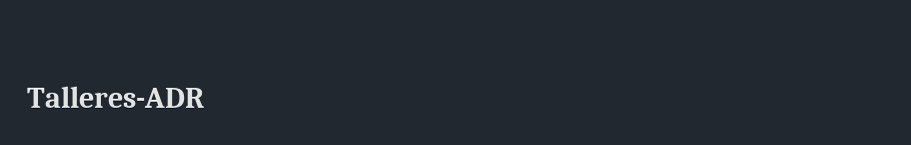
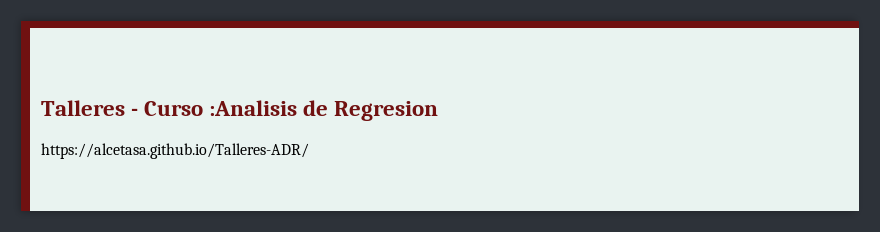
- Talleres-ADR
+ Talleres - Curso :Analisis de Regresion
+ https://alcetasa.github.io/Talleres-ADR/

